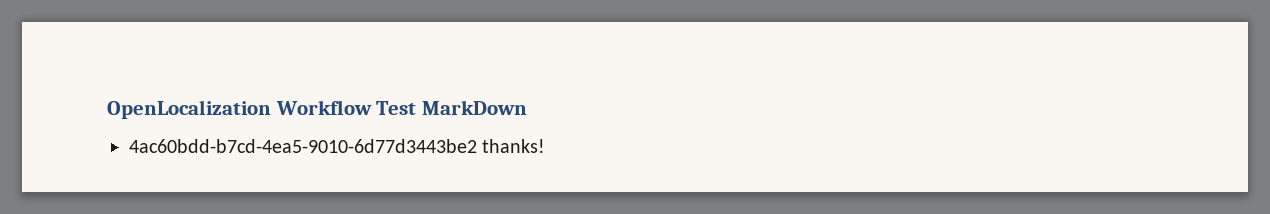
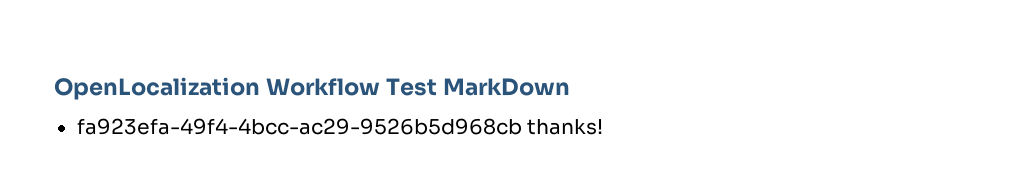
- 4ac60bdd-b7cd-4ea5-9010-6d77d3443be2 thanks!
+ fa923efa-49f4-4bcc-ac29-9526b5d968cb thanks!

